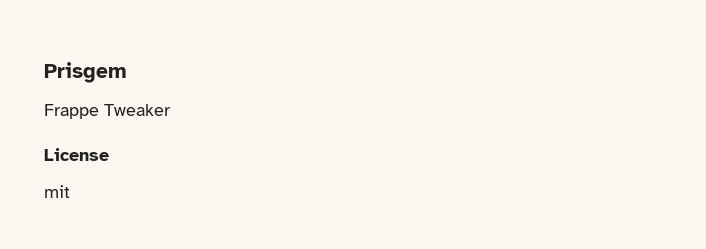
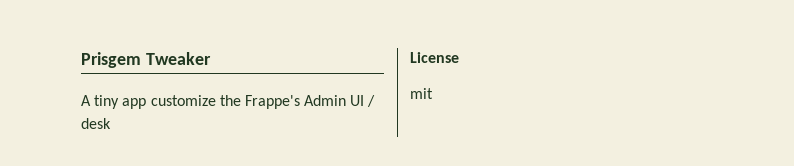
- Prisgem
- Frappe Tweaker
+ Prisgem Tweaker
+ A tiny app customize the Frappe's Admin UI / desk

